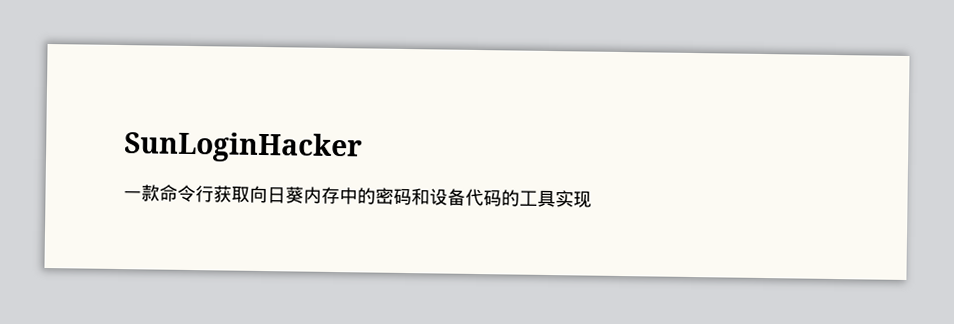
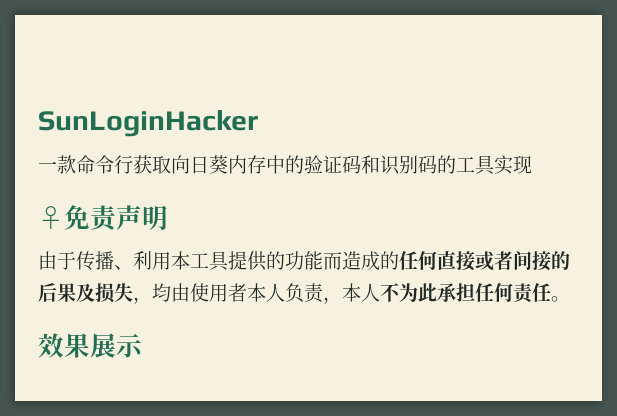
- 一款命令行获取向日葵内存中的密码和设备代码的工具实现
+ 一款命令行获取向日葵内存中的验证码和识别码的工具实现
+ ♀免责声明
+ 由于传播、利用本工具提供的功能而造成的任何直接或者间接的后果及损失，均由使用者本人负责，本人不为此承担任何责任。
+ 效果展示

